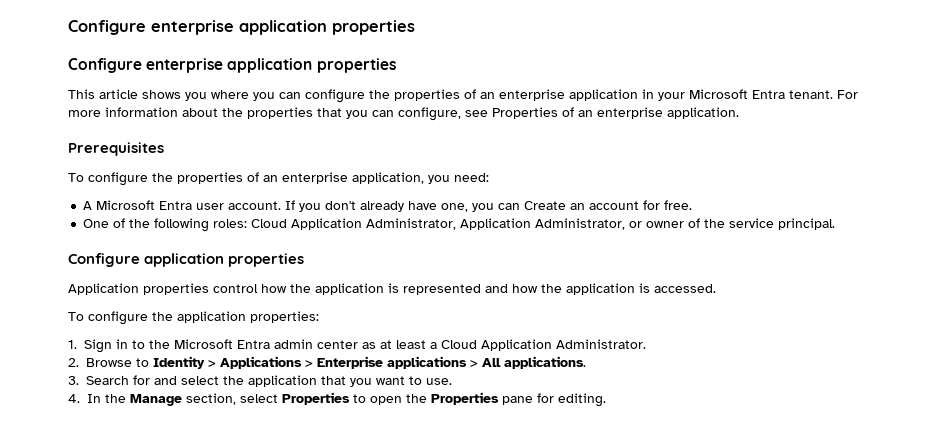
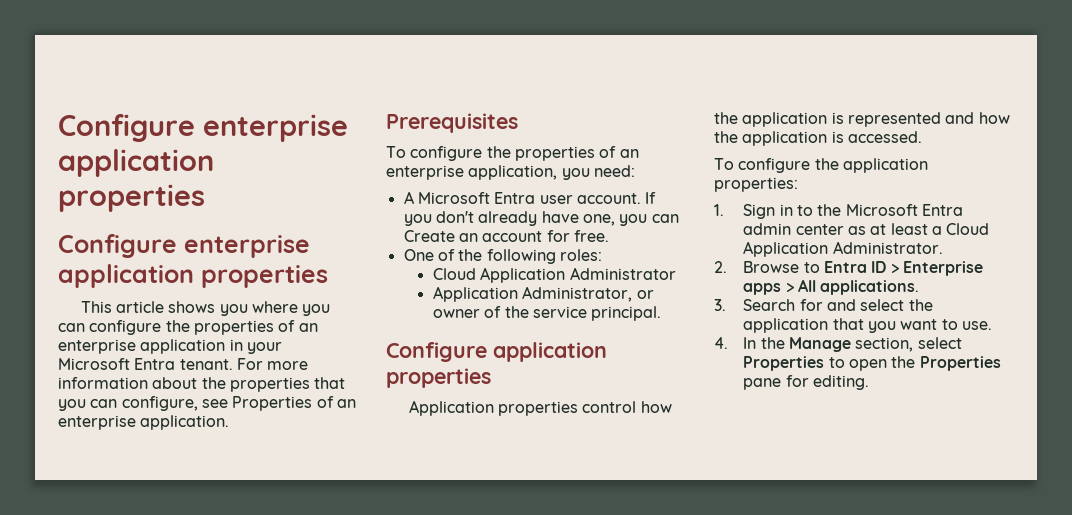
- One of the following roles: Cloud Application Administrator, Application Administrator, or owner of the service principal.
+ One of the following roles:
+ Cloud Application Administrator
+ Application Administrator, or owner of the service principal.
- 2. Browse to Identity > Applications > Enterprise applications > All applications.
+ 2. Browse to Entra ID > Enterprise apps > All applications.

